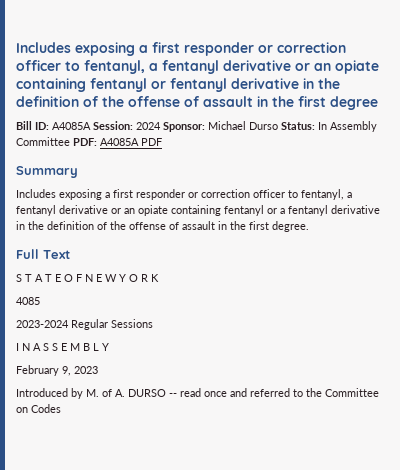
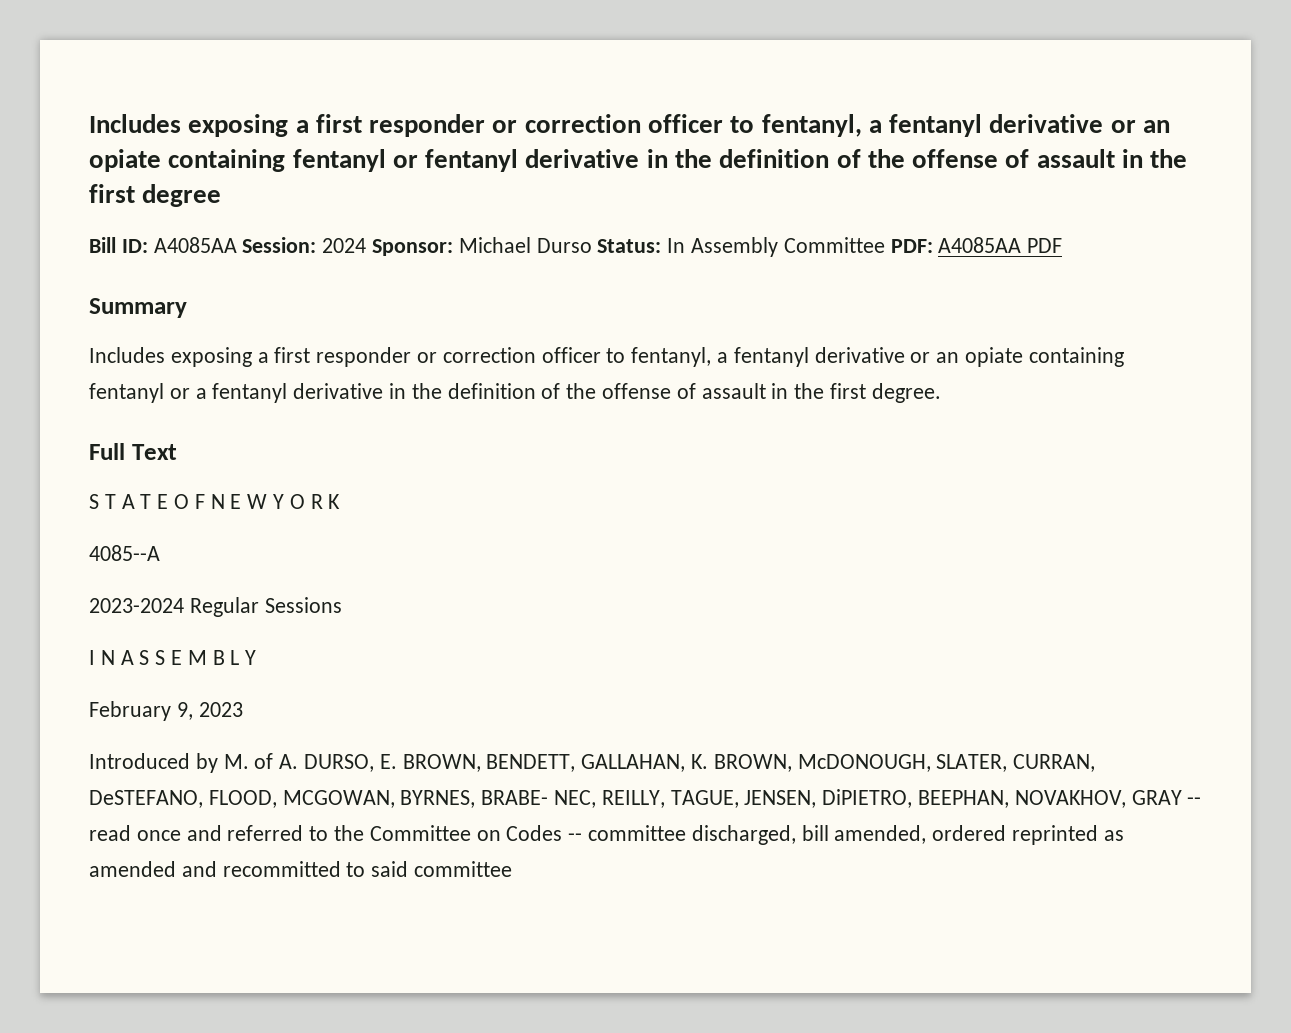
- Bill ID: A4085A Session: 2024 Sponsor: Michael Durso Status: In Assembly Committee PDF: A4085A PDF
+ Bill ID: A4085AA Session: 2024 Sponsor: Michael Durso Status: In Assembly Committee PDF: A4085AA PDF
- 4085
+ 4085--A
- Introduced by M. of A. DURSO -- read once and referred to the Committee on Codes
+ Introduced by M. of A. DURSO, E. BROWN, BENDETT, GALLAHAN, K. BROWN, McDONOUGH, SLATER, CURRAN, DeSTEFANO, FLOOD, MCGOWAN, BYRNES, BRABE- NEC, REILLY, TAGUE, JENSEN, DiPIETRO, BEEPHAN, NOVAKHOV, GRAY -- read once and referred to the Committee on Codes -- committee discharged, bill amended, ordered reprinted as amended and recommitted to said committee

